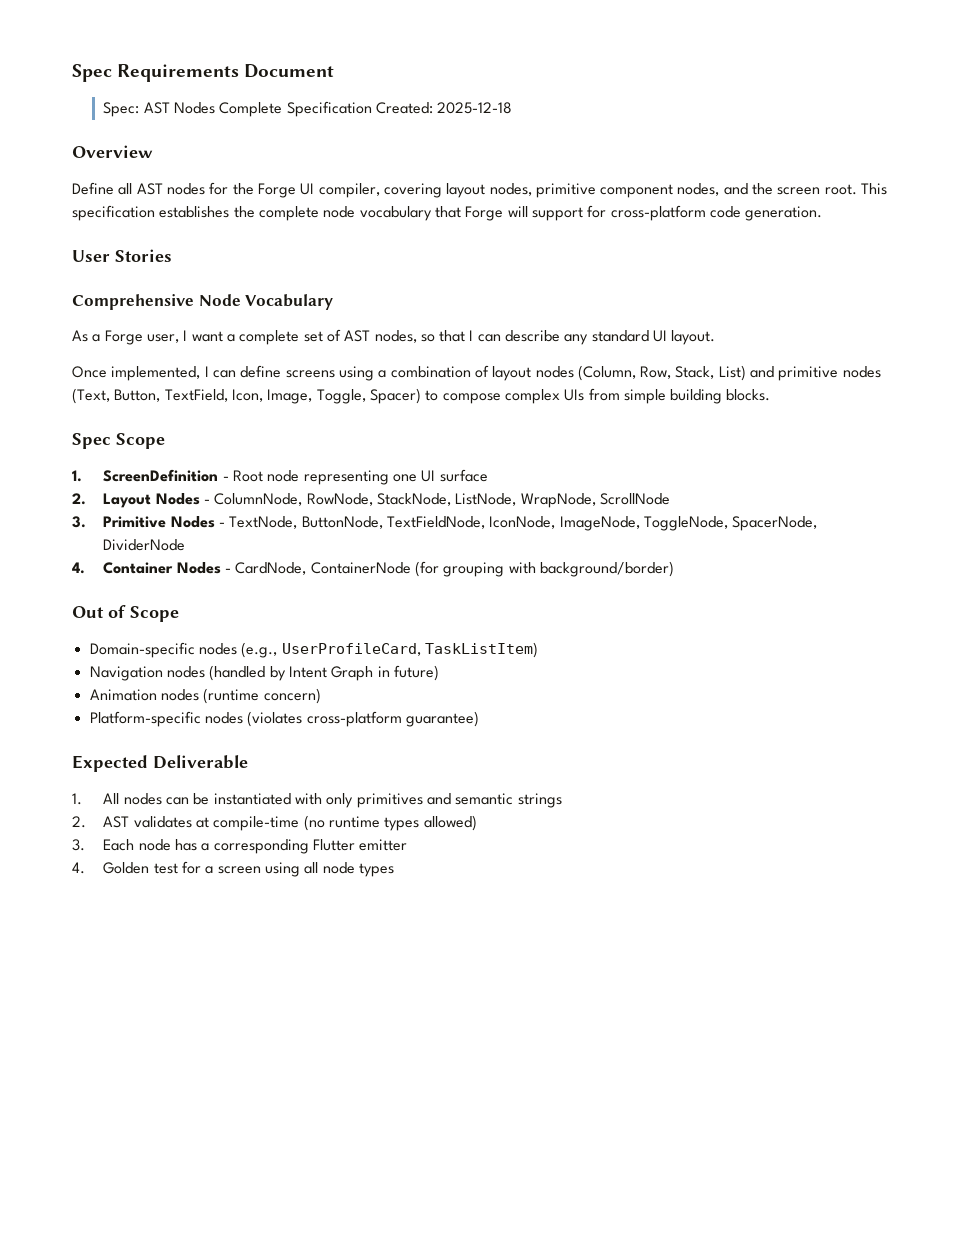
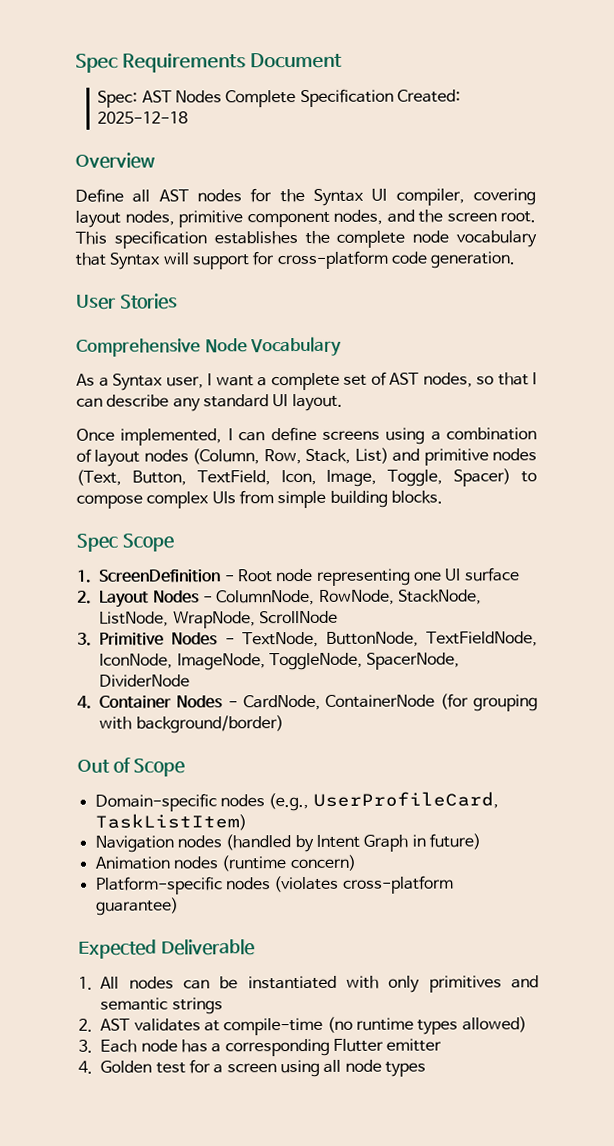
- Define all AST nodes for the Forge UI compiler, covering layout nodes, primitive component nodes, and the screen root.
+ Define all AST nodes for the Syntax UI compiler, covering layout nodes, primitive component nodes, and the screen root.
- This specification establishes the complete node vocabulary that Forge will support for cross-platform code generation.
+ This specification establishes the complete node vocabulary that Syntax will support for cross-platform code generation.
- As a Forge user, I want a complete set of AST nodes, so that I can describe any standard UI layout.
+ As a Syntax user, I want a complete set of AST nodes, so that I can describe any standard UI layout.

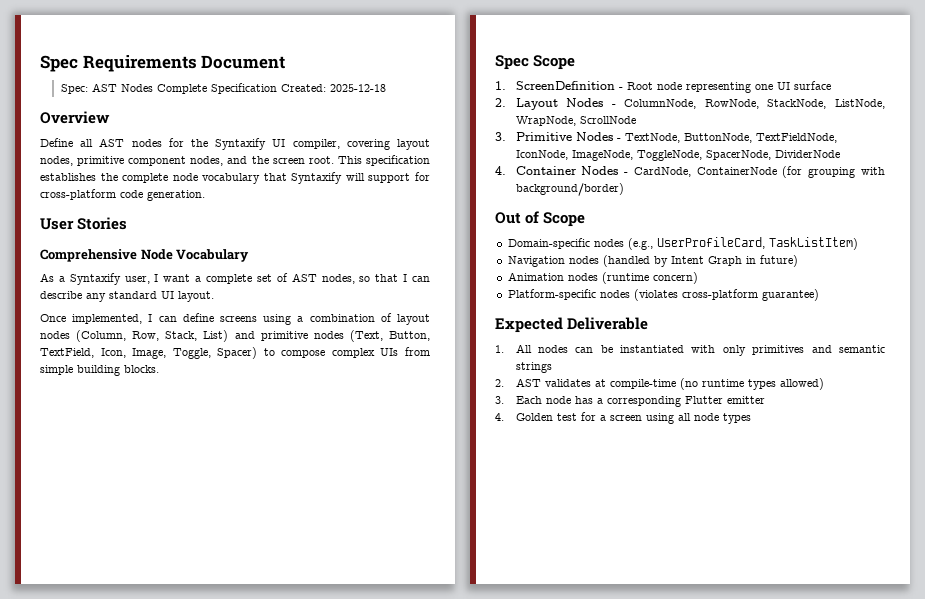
- Define all AST nodes for the Syntax UI compiler, covering layout nodes, primitive component nodes, and the screen root.
+ Define all AST nodes for the Syntaxify UI compiler, covering layout nodes, primitive component nodes, and the screen root.
- This specification establishes the complete node vocabulary that Syntax will support for cross-platform code generation.
+ This specification establishes the complete node vocabulary that Syntaxify will support for cross-platform code generation.
- As a Syntax user, I want a complete set of AST nodes, so that I can describe any standard UI layout.
+ As a Syntaxify user, I want a complete set of AST nodes, so that I can describe any standard UI layout.

